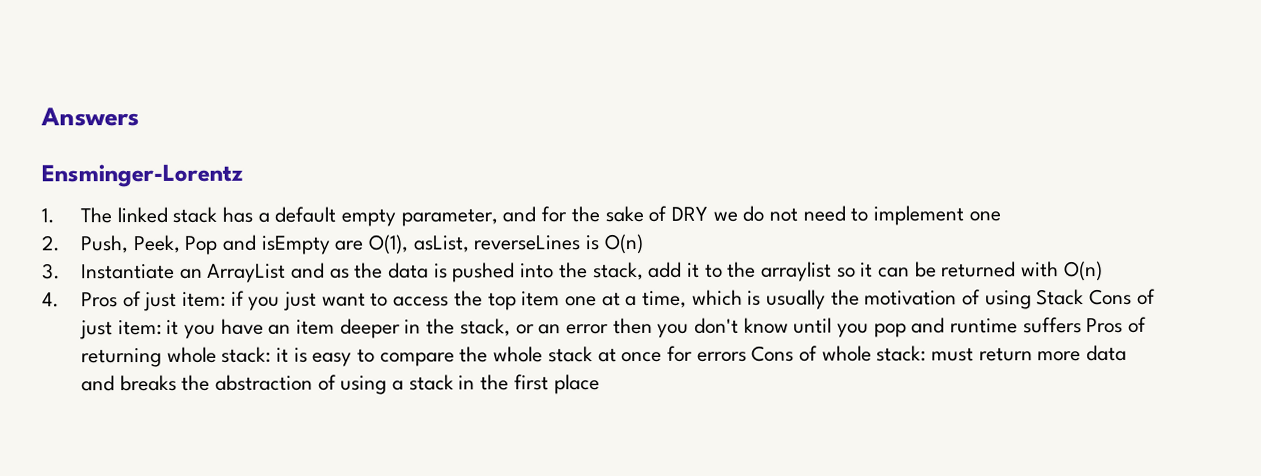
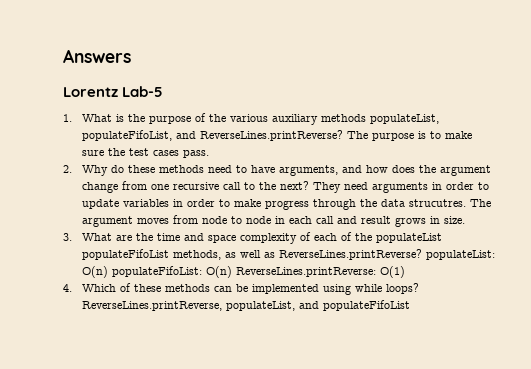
- Ensminger-Lorentz
+ Lorentz Lab-5
- 1. The linked stack has a default empty parameter, and for the sake of DRY we do not need to implement one
- 2. Push, Peek, Pop and isEmpty are O(1), asList, reverseLines is O(n)
- 3. Instantiate an ArrayList and as the data is pushed into the stack, add it to the arraylist so it can be returned with O(n)
- 4. Pros of just item: if you just want to access the top item one at a time, which is usually the motivation of using Stack Cons of just item: it you have an item deeper in the stack, or an error then you don't know until you pop and runtime suffers Pros of returning whole stack: it is easy to compare the whole stack at once for errors Cons of whole stack: must return more data and breaks the abstraction of using a stack in the first place
+ 1. What is the purpose of the various auxiliary methods populateList, populateFifoList, and ReverseLines.printReverse? The purpose is to make sure the test cases pass.
+ 2. Why do these methods need to have arguments, and how does the argument change from one recursive call to the next? They need arguments in order to update variables in order to make progress through the data strucutres. The argument moves from node to node in each call and result grows in size.
+ 3. What are the time and space complexity of each of the populateList populateFifoList methods, as well as ReverseLines.printReverse? populateList: O(n) populateFifoList: O(n) ReverseLines.printReverse: O(1)
+ 4. Which of these methods can be implemented using while loops? ReverseLines.printReverse, populateList, and populateFifoList

